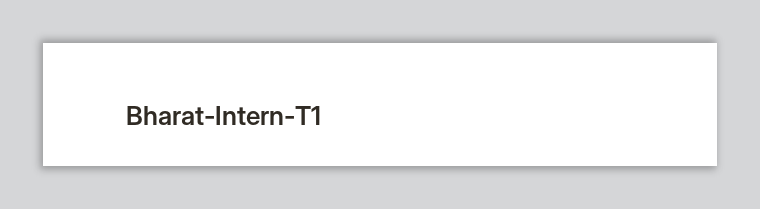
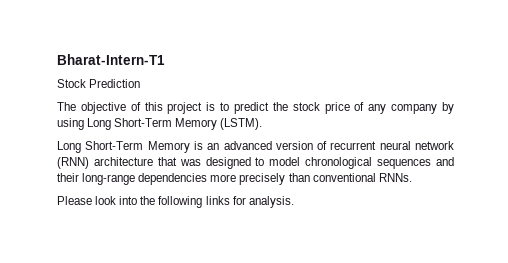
+ Stock Prediction
+ The objective of this project is to predict the stock price of any company by using Long Short-Term Memory (LSTM).
+ Long Short-Term Memory is an advanced version of recurrent neural network (RNN) architecture that was designed to model chronological sequences and their long-range dependencies more precisely than conventional RNNs.
+ Please look into the following links for analysis.

